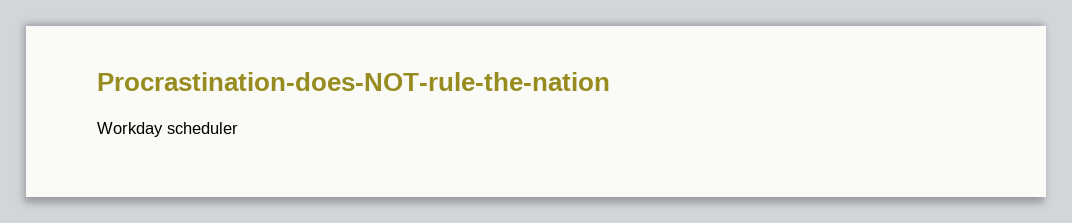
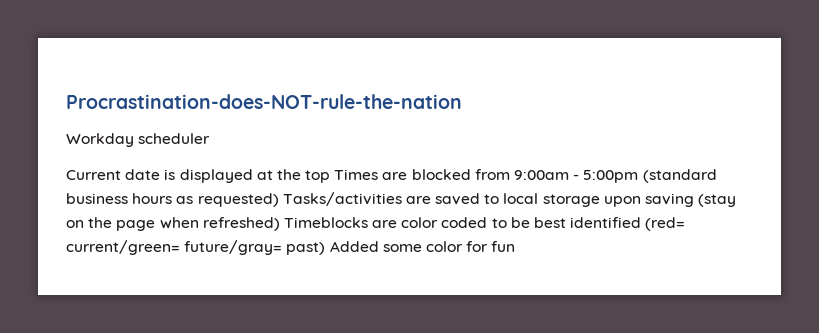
+ Current date is displayed at the top Times are blocked from 9:00am - 5:00pm (standard business hours as requested) Tasks/activities are saved to local storage upon saving (stay on the page when refreshed) Timeblocks are color coded to be best identified (red= current/green= future/gray= past) Added some color for fun

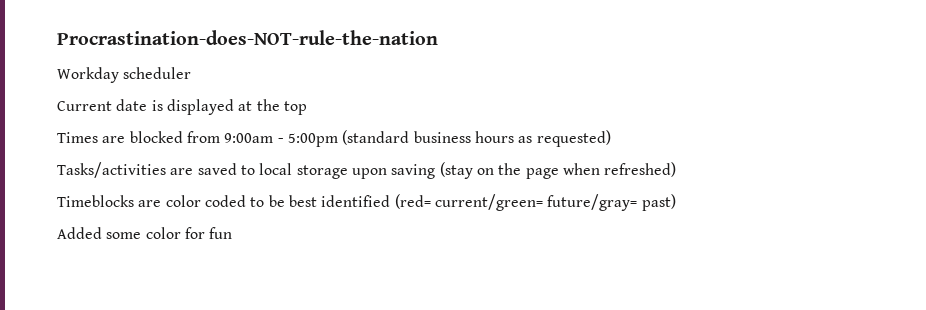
- Current date is displayed at the top Times are blocked from 9:00am - 5:00pm (standard business hours as requested) Tasks/activities are saved to local storage upon saving (stay on the page when refreshed) Timeblocks are color coded to be best identified (red= current/green= future/gray= past) Added some color for fun
+ Current date is displayed at the top
+ Times are blocked from 9:00am - 5:00pm (standard business hours as requested)
+ Tasks/activities are saved to local storage upon saving (stay on the page when refreshed)
+ Timeblocks are color coded to be best identified (red= current/green= future/gray= past)
+ Added some color for fun

